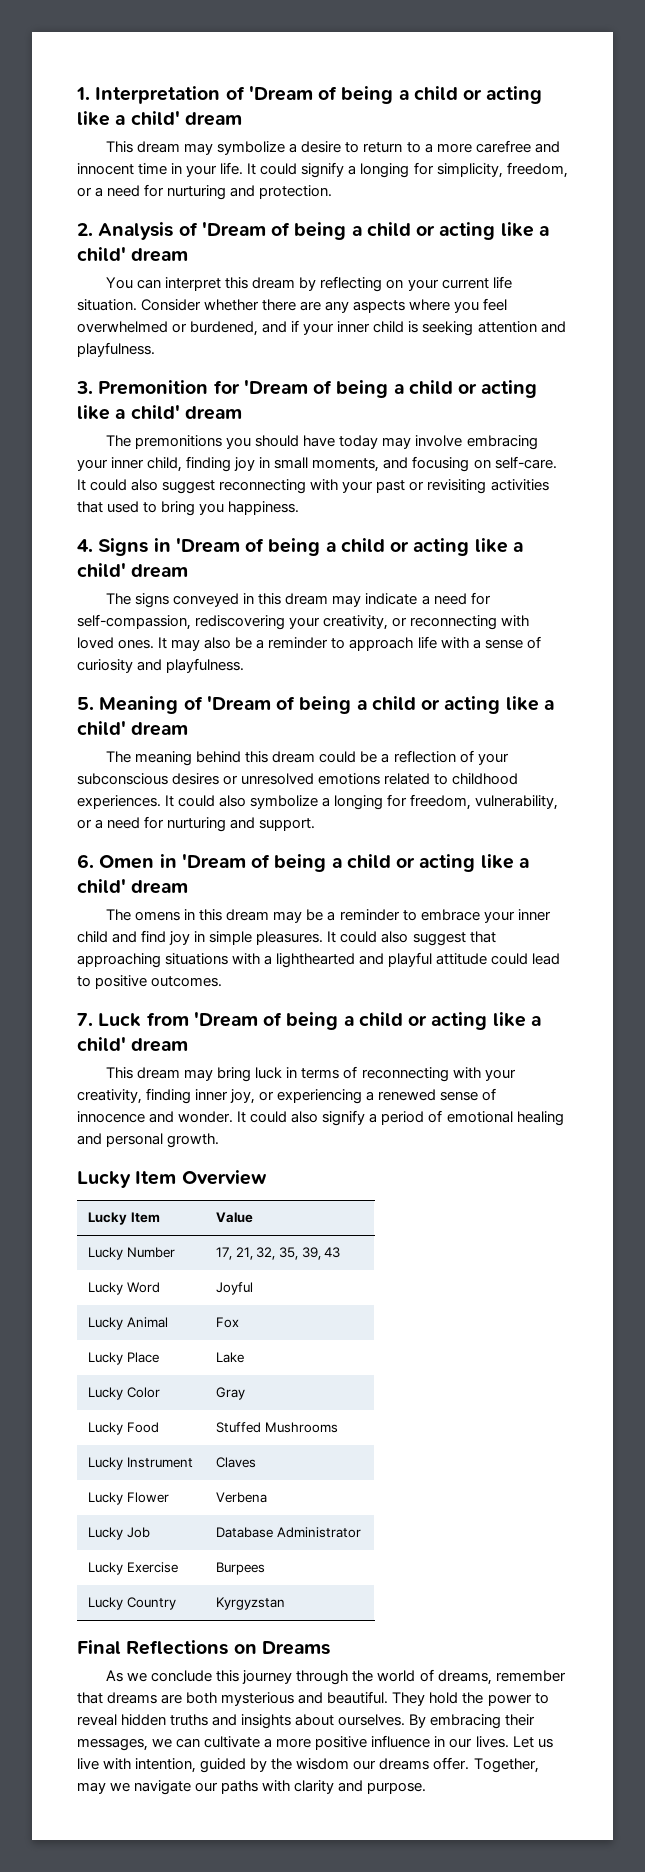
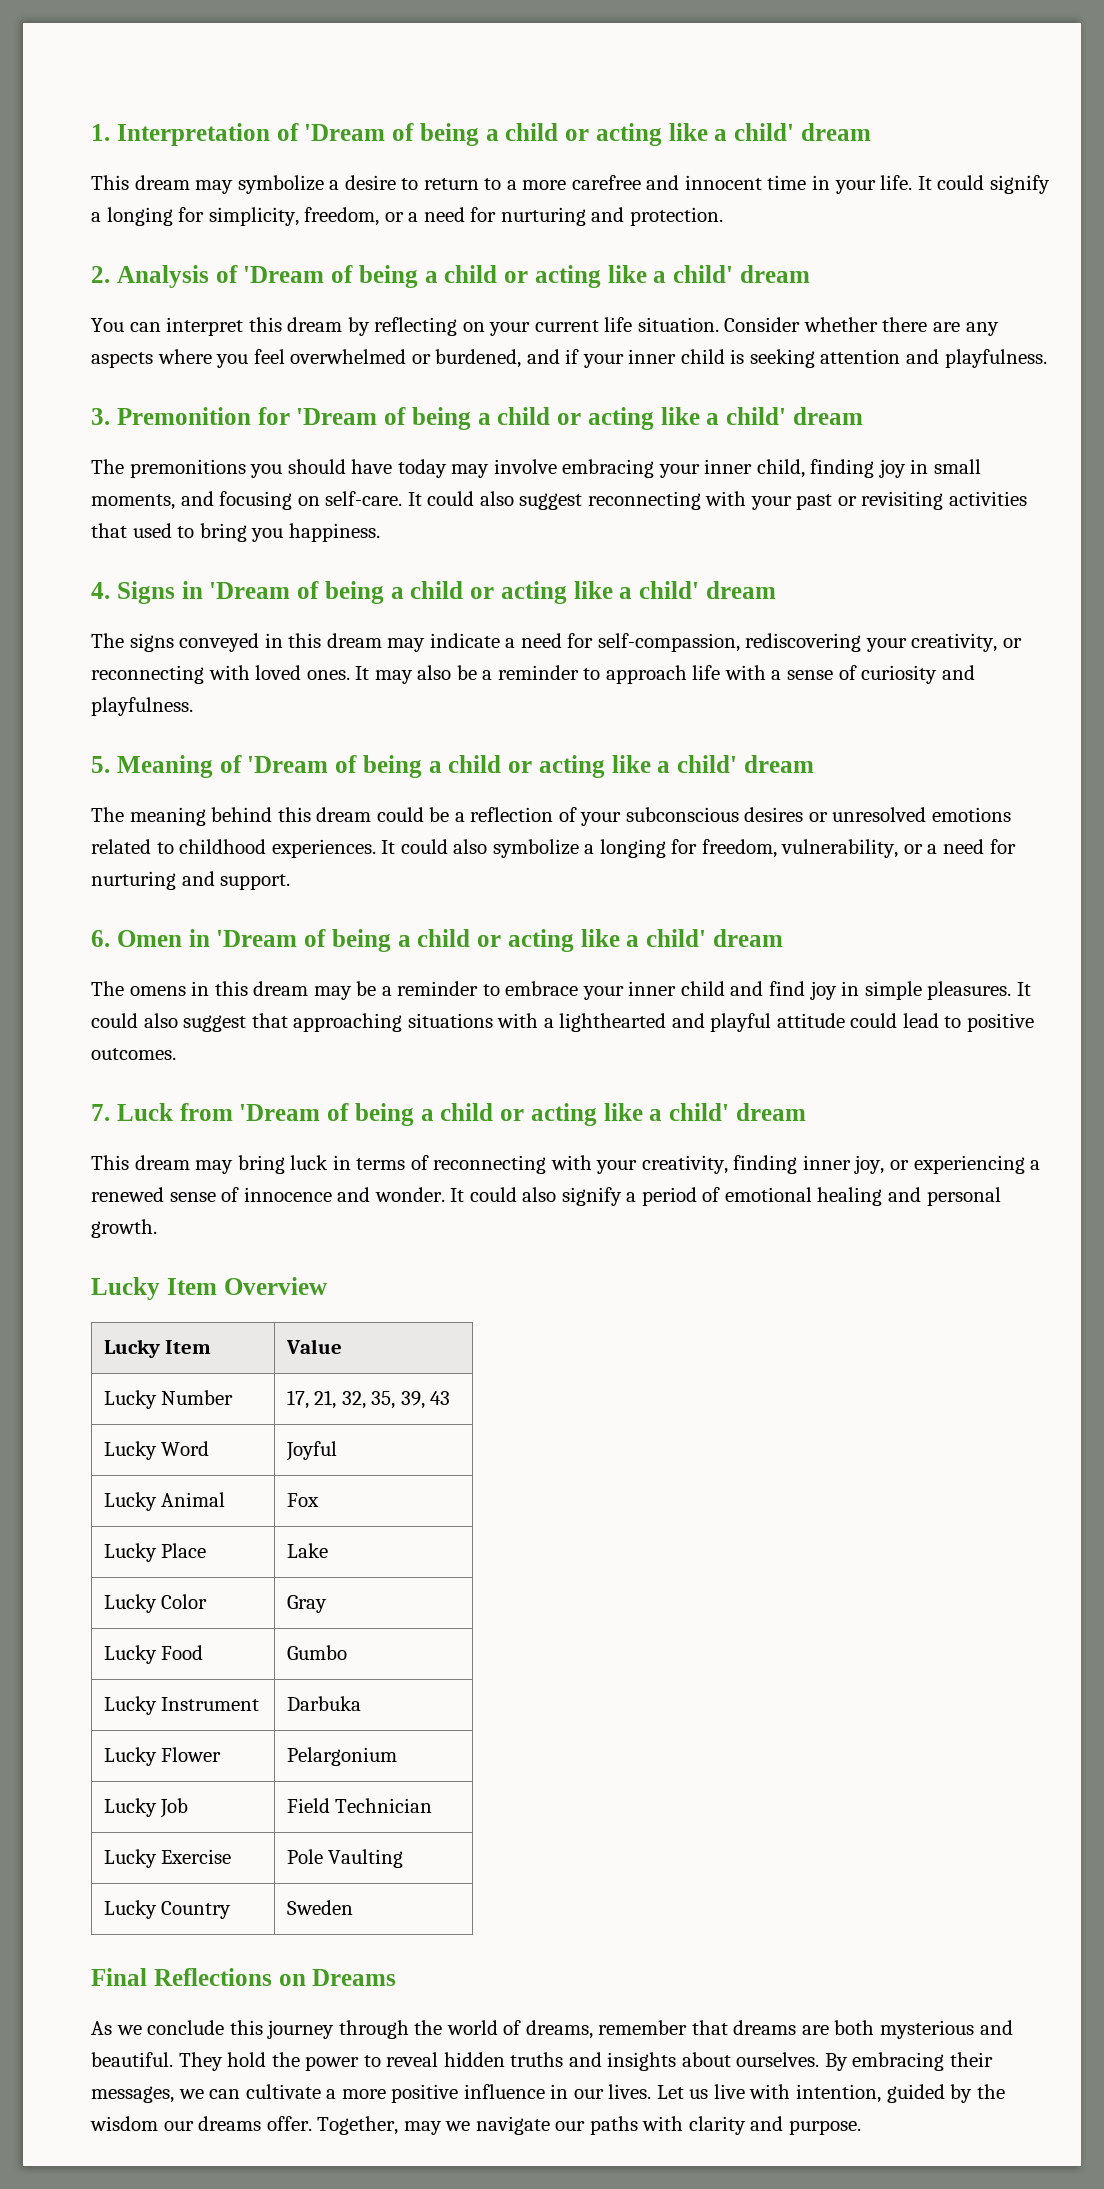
- Lucky Food | Stuffed Mushrooms
+ Lucky Food | Gumbo
- Lucky Instrument | Claves
+ Lucky Instrument | Darbuka
- Lucky Flower | Verbena
+ Lucky Flower | Pelargonium
- Lucky Job | Database Administrator
+ Lucky Job | Field Technician
- Lucky Exercise | Burpees
+ Lucky Exercise | Pole Vaulting
- Lucky Country | Kyrgyzstan
+ Lucky Country | Sweden

